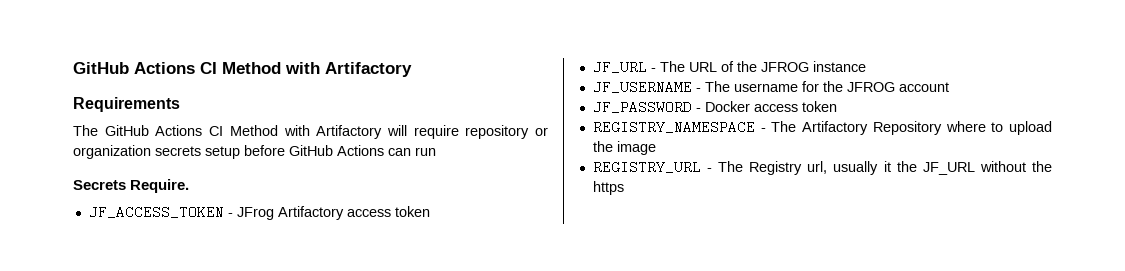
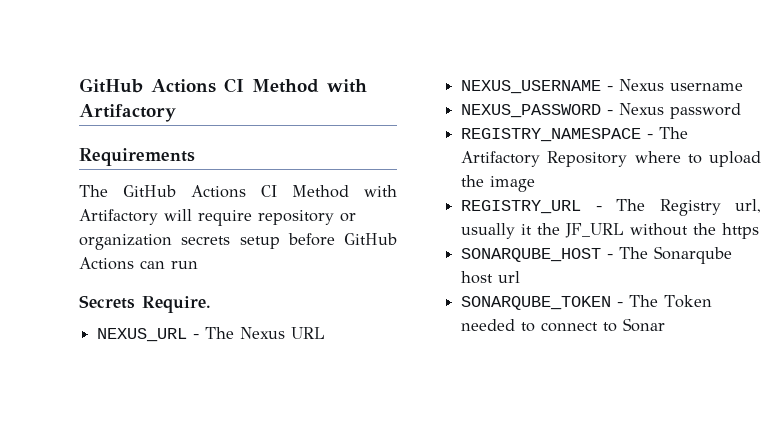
- JF_ACCESS_TOKEN - JFrog Artifactory access token
- JF_URL - The URL of the JFROG instance
- JF_USERNAME - The username for the JFROG account
- JF_PASSWORD - Docker access token
+ NEXUS_URL - The Nexus URL
+ NEXUS_USERNAME - Nexus username
+ NEXUS_PASSWORD - Nexus password
+ SONARQUBE_HOST - The Sonarqube host url
+ SONARQUBE_TOKEN - The Token needed to connect to Sonar

